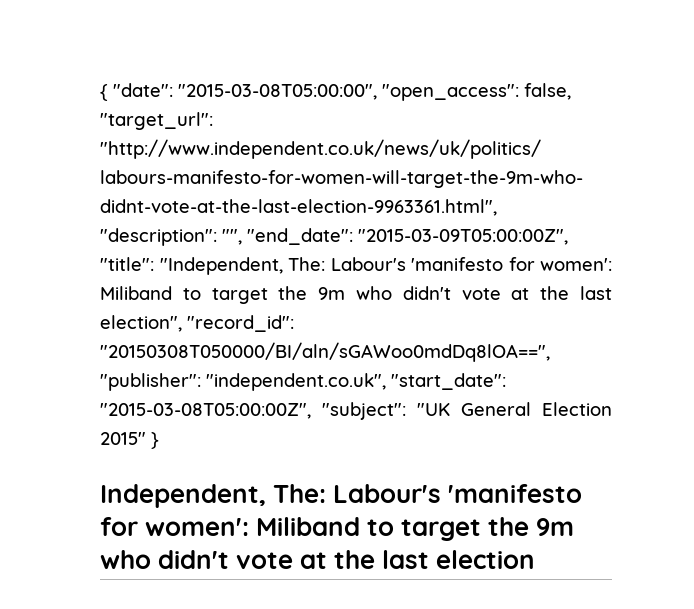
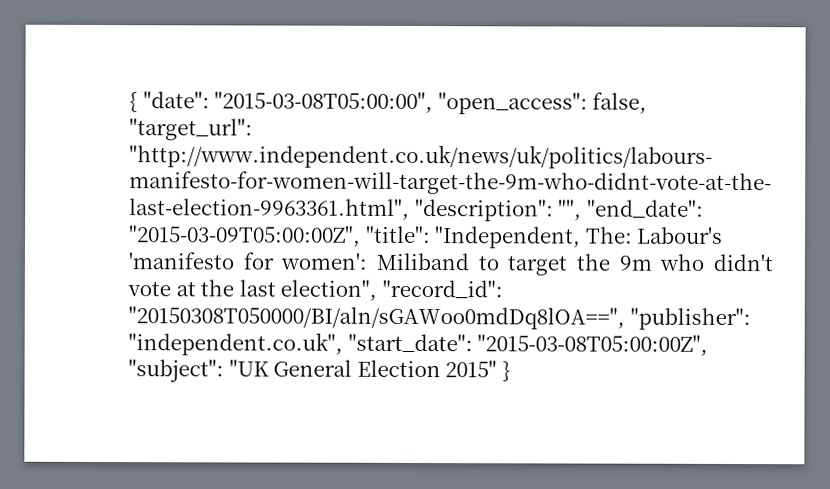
- Independent, The: Labour's 'manifesto for women': Miliband to target the 9m who didn't vote at the last election

